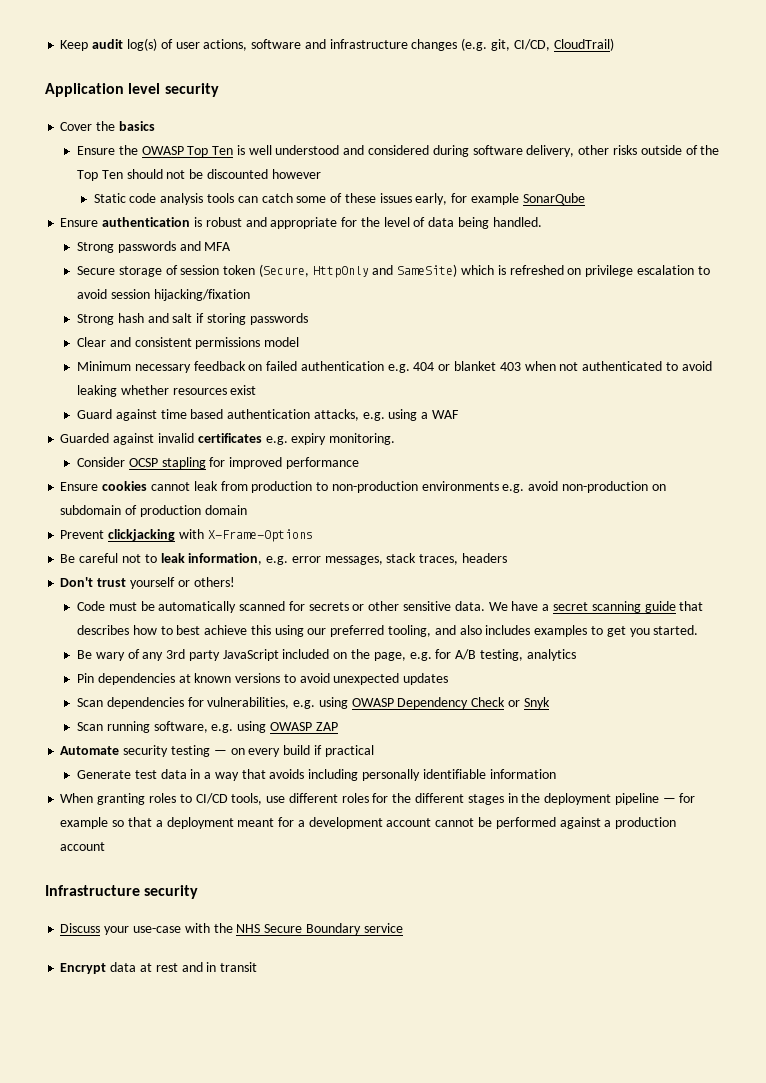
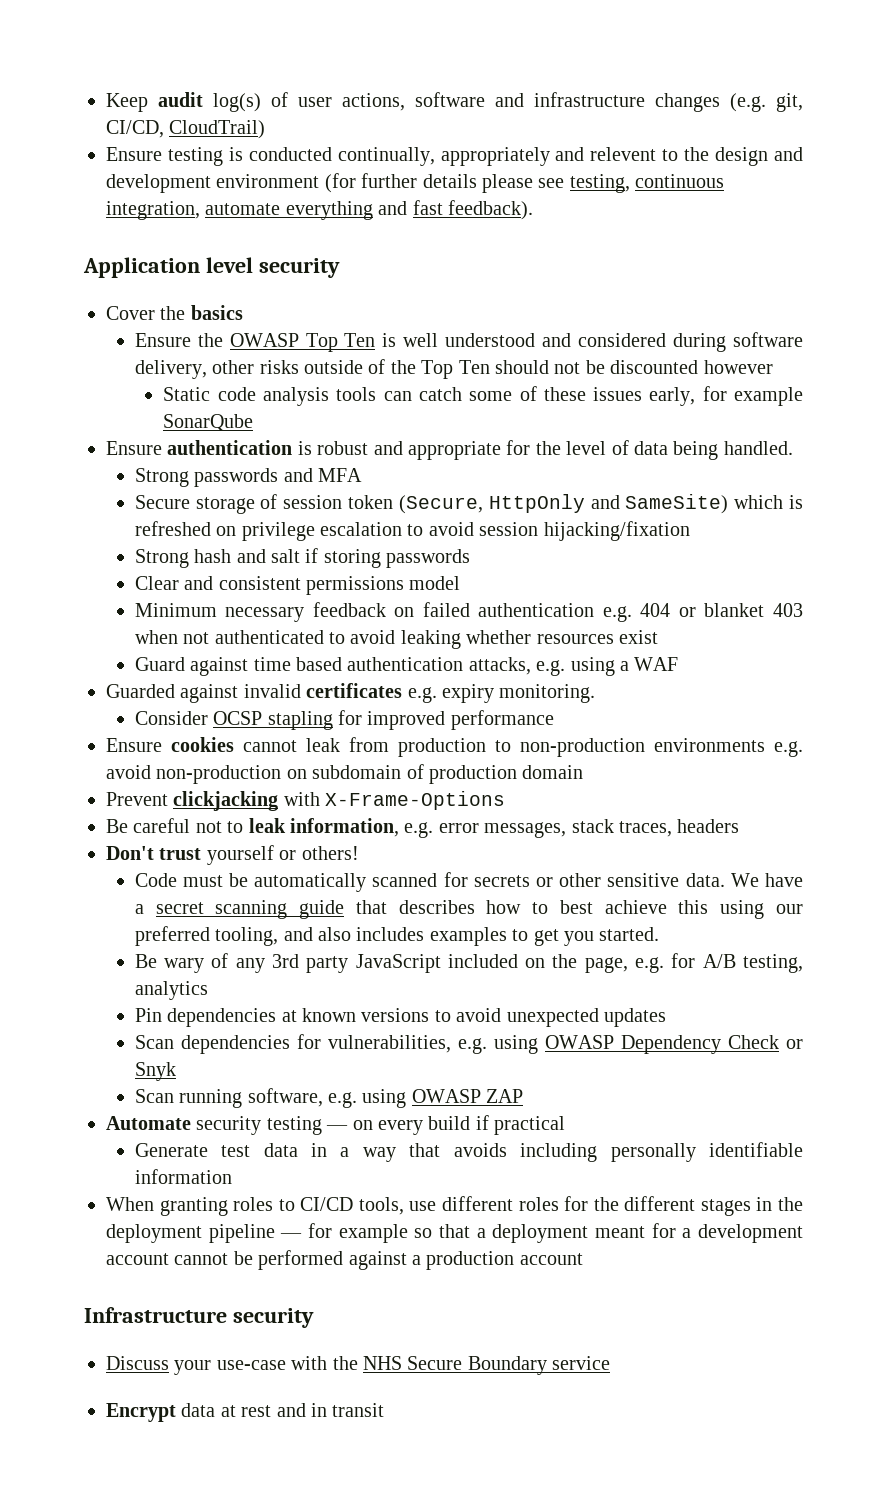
+ Ensure testing is conducted continually, appropriately and relevent to the design and development environment (for further details please see testing, continuous integration, automate everything and fast feedback).

